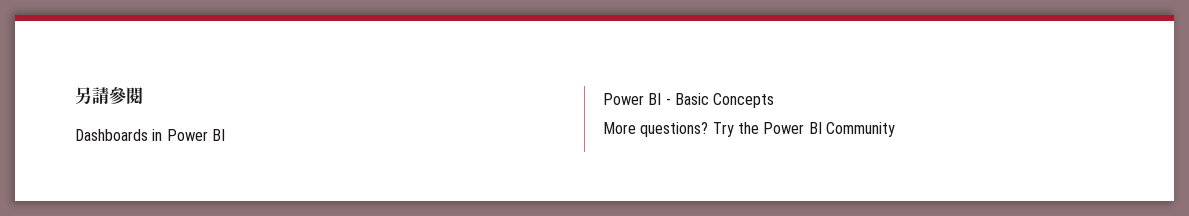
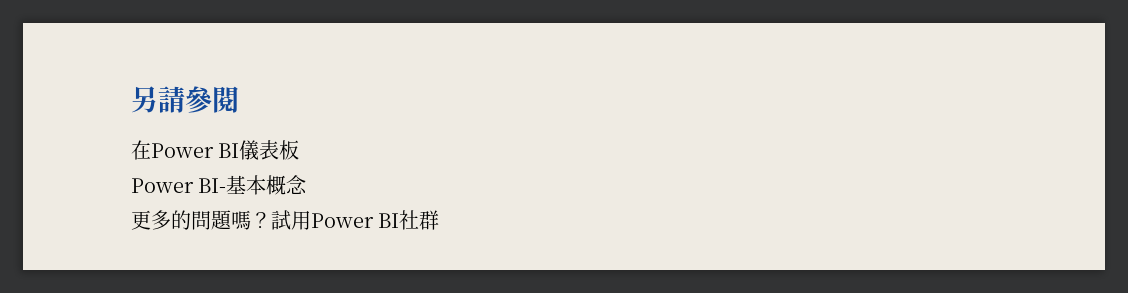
- Dashboards in Power BI
- Power BI - Basic Concepts
- More questions? Try the Power BI Community
+ 在Power BI儀表板
+ Power BI-基本概念
+ 更多的問題嗎？試用Power BI社群

